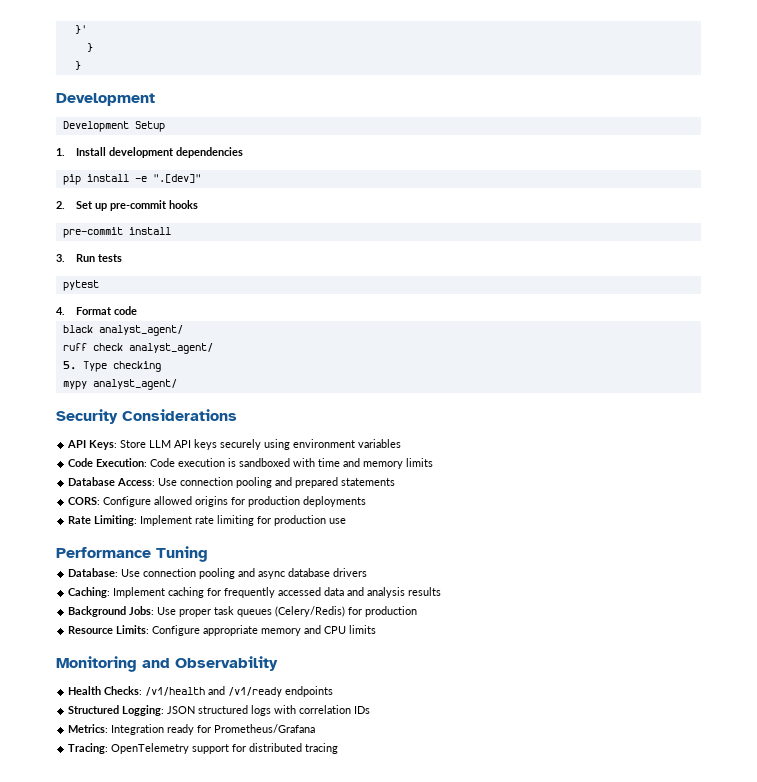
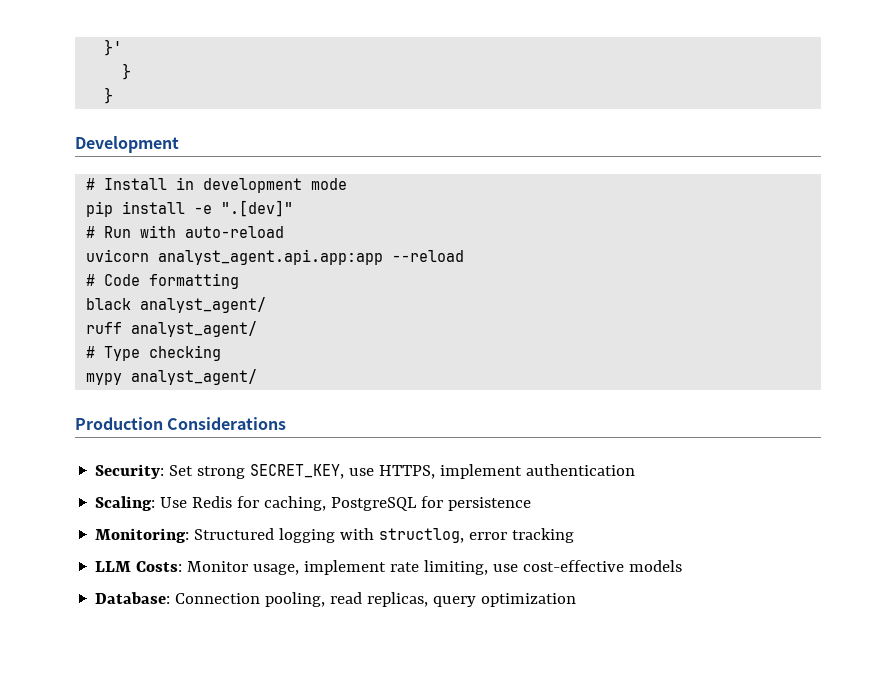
- Development Setup
- 1. Install development dependencies
+ # Install in development mode
  pip install -e ".[dev]"
- 2. Set up pre-commit hooks
- pre-commit install
- 3. Run tests
- pytest
- 4. Format code
+ # Run with auto-reload
+ uvicorn analyst_agent.api.app:app --reload
+ # Code formatting
- ruff check analyst_agent/
- 5. Type checking
+ ruff analyst_agent/
+ # Type checking
- Security Considerations
+ Production Considerations
- API Keys: Store LLM API keys securely using environment variables
- Code Execution: Code execution is sandboxed with time and memory limits
- Database Access: Use connection pooling and prepared statements
- CORS: Configure allowed origins for production deployments
- Rate Limiting: Implement rate limiting for production use
- Performance Tuning
+ Security: Set strong SECRET_KEY, use HTTPS, implement authentication
+ Scaling: Use Redis for caching, PostgreSQL for persistence
+ Monitoring: Structured logging with structlog, error tracking
+ LLM Costs: Monitor usage, implement rate limiting, use cost-effective models
- Database: Use connection pooling and async database drivers
- Caching: Implement caching for frequently accessed data and analysis results
- Background Jobs: Use proper task queues (Celery/Redis) for production
- Resource Limits: Configure appropriate memory and CPU limits
- Monitoring and Observability
- Health Checks: /v1/health and /v1/ready endpoints
- Structured Logging: JSON structured logs with correlation IDs
- Metrics: Integration ready for Prometheus/Grafana
- Tracing: OpenTelemetry support for distributed tracing
+ Database: Connection pooling, read replicas, query optimization

